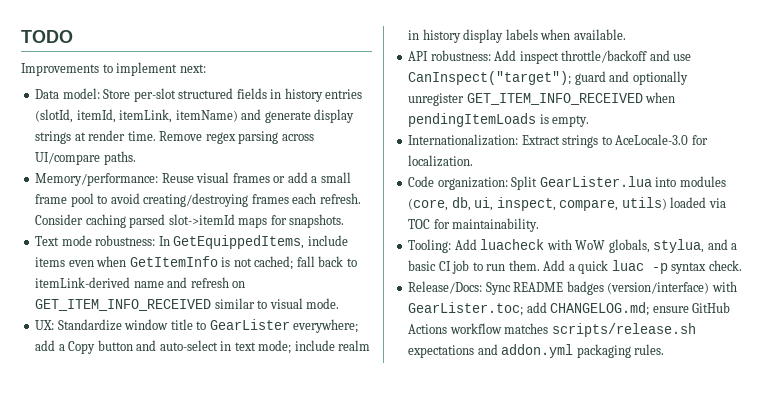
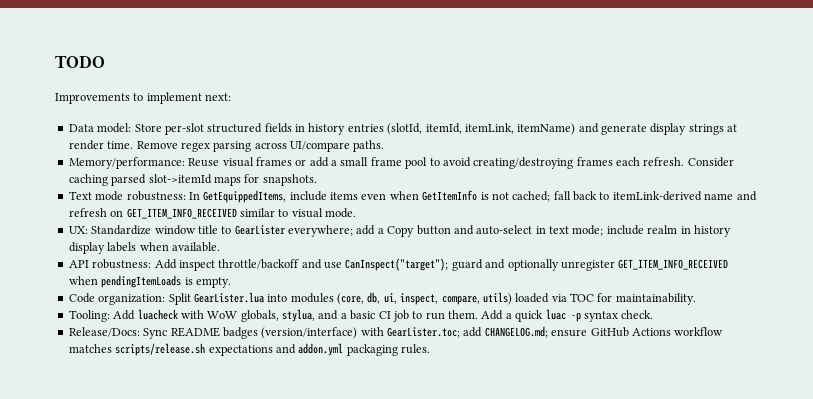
- Internationalization: Extract strings to AceLocale-3.0 for localization.

